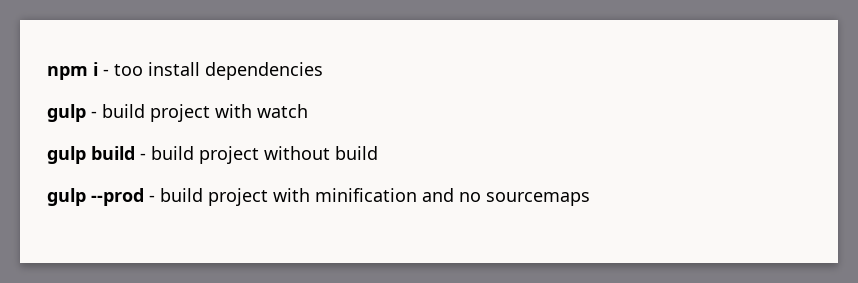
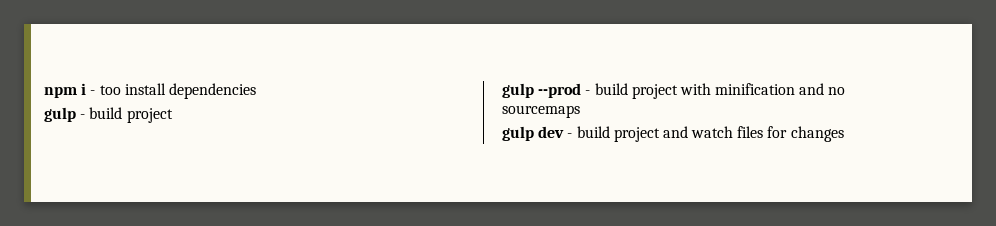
- gulp - build project with watch
- gulp build - build project without build
+ gulp - build project
+ gulp dev - build project and watch files for changes

